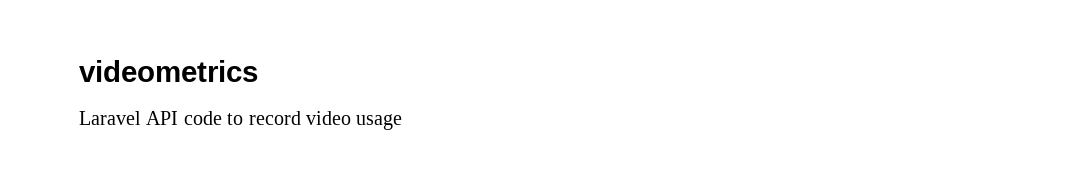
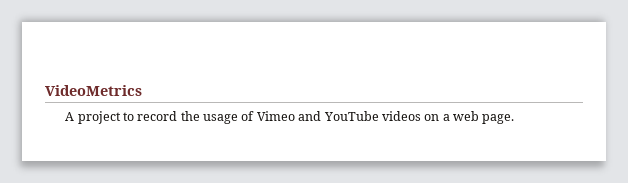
- videometrics
- Laravel API code to record video usage
+ VideoMetrics
+ A project to record the usage of Vimeo and YouTube videos on a web page.

